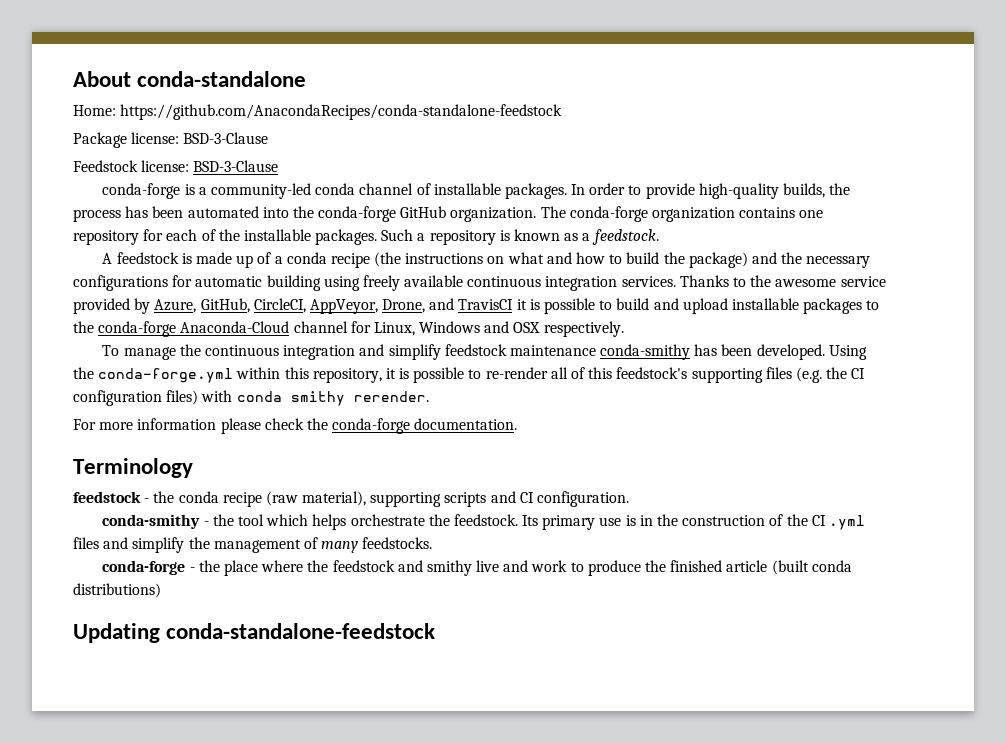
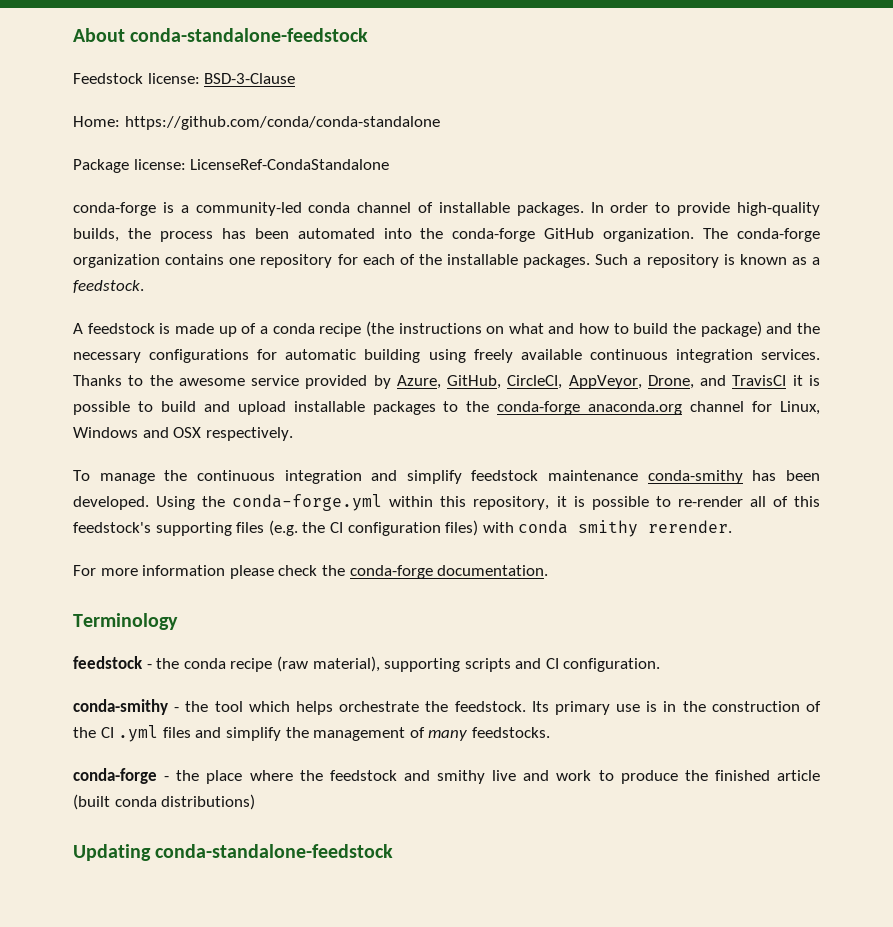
- About conda-standalone
- Home: https://github.com/AnacondaRecipes/conda-standalone-feedstock
- Package license: BSD-3-Clause
+ About conda-standalone-feedstock
  Feedstock license: BSD-3-Clause
+ Home: https://github.com/conda/conda-standalone
+ Package license: LicenseRef-CondaStandalone
- Thanks to the awesome service provided by Azure, GitHub, CircleCI, AppVeyor, Drone, and TravisCI it is possible to build and upload installable packages to the conda-forge Anaconda-Cloud channel for Linux, Windows and OSX respectively.
+ Thanks to the awesome service provided by Azure, GitHub, CircleCI, AppVeyor, Drone, and TravisCI it is possible to build and upload installable packages to the conda-forge anaconda.org channel for Linux, Windows and OSX respectively.

